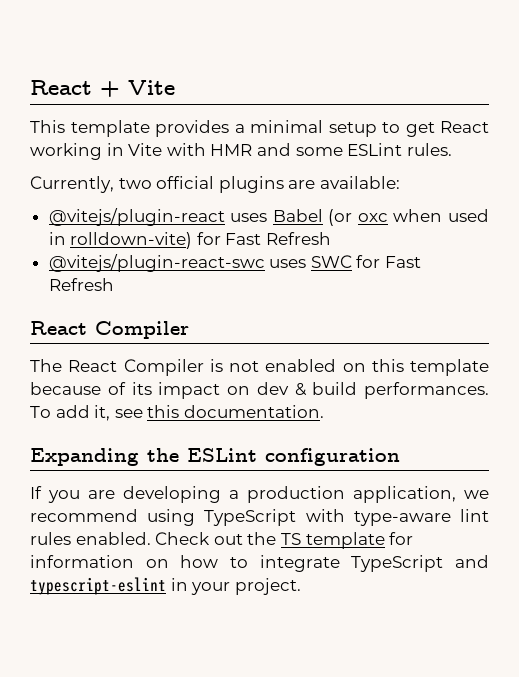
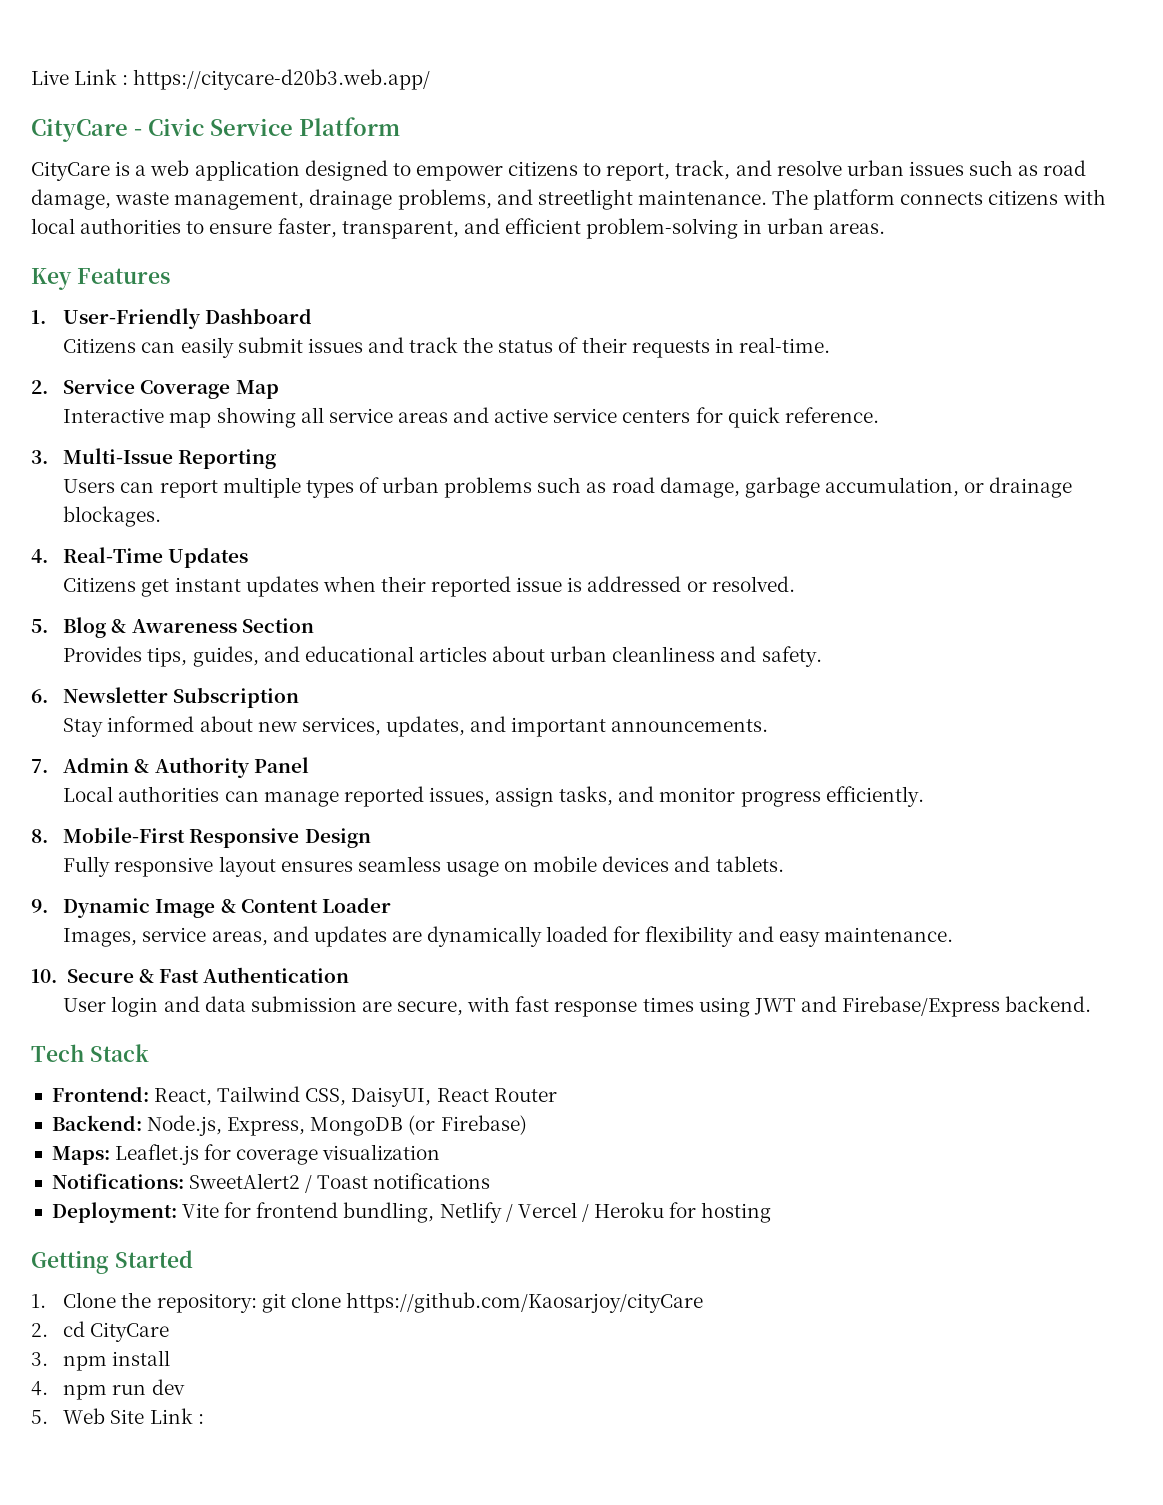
- React + Vite
- This template provides a minimal setup to get React working in Vite with HMR and some ESLint rules.
- Currently, two official plugins are available:
- @vitejs/plugin-react uses Babel (or oxc when used in rolldown-vite) for Fast Refresh
- @vitejs/plugin-react-swc uses SWC for Fast Refresh
- React Compiler
- The React Compiler is not enabled on this template because of its impact on dev & build performances. To add it, see this documentation.
- Expanding the ESLint configuration
- If you are developing a production application, we recommend using TypeScript with type-aware lint rules enabled. Check out the TS template for information on how to integrate TypeScript and typescript-eslint in your project.
+ Live Link : https://citycare-d20b3.web.app/
+ CityCare - Civic Service Platform
+ CityCare is a web application designed to empower citizens to report, track, and resolve urban issues such as road damage, waste management, drainage problems, and streetlight maintenance. The platform connects citizens with local authorities to ensure faster, transparent, and efficient problem-solving in urban areas.
+ Key Features
+ 1. User-Friendly Dashboard
+ Citizens can easily submit issues and track the status of their requests in real-time.
+ 2. Service Coverage Map
+ Interactive map showing all service areas and active service centers for quick reference.
+ 3. Multi-Issue Reporting
+ Users can report multiple types of urban problems such as road damage, garbage accumulation, or drainage blockages.
+ 4. Real-Time Updates
+ Citizens get instant updates when their reported issue is addressed or resolved.
+ 5. Blog & Awareness Section
+ Provides tips, guides, and educational articles about urban cleanliness and safety.
+ 6. Newsletter Subscription
+ Stay informed about new services, updates, and important announcements.
+ 7. Admin & Authority Panel
+ Local authorities can manage reported issues, assign tasks, and monitor progress efficiently.
+ 8. Mobile-First Responsive Design
+ Fully responsive layout ensures seamless usage on mobile devices and tablets.
+ 9. Dynamic Image & Content Loader
+ Images, service areas, and updates are dynamically loaded for flexibility and easy maintenance.
+ 10. Secure & Fast Authentication
+ User login and data submission are secure, with fast response times using JWT and Firebase/Express backend.
+ Tech Stack
+ Frontend: React, Tailwind CSS, DaisyUI, React Router
+ Backend: Node.js, Express, MongoDB (or Firebase)
+ Maps: Leaflet.js for coverage visualization
+ Notifications: SweetAlert2 / Toast notifications
+ Deployment: Vite for frontend bundling, Netlify / Vercel / Heroku for hosting
+ Getting Started
+ 1. Clone the repository: git clone https://github.com/Kaosarjoy/cityCare
+ 2. cd CityCare
+ 3. npm install
+ 4. npm run dev
+ 5. Web Site Link :

